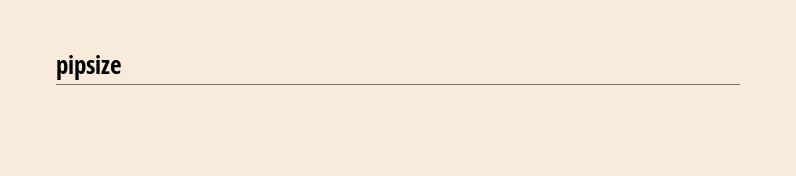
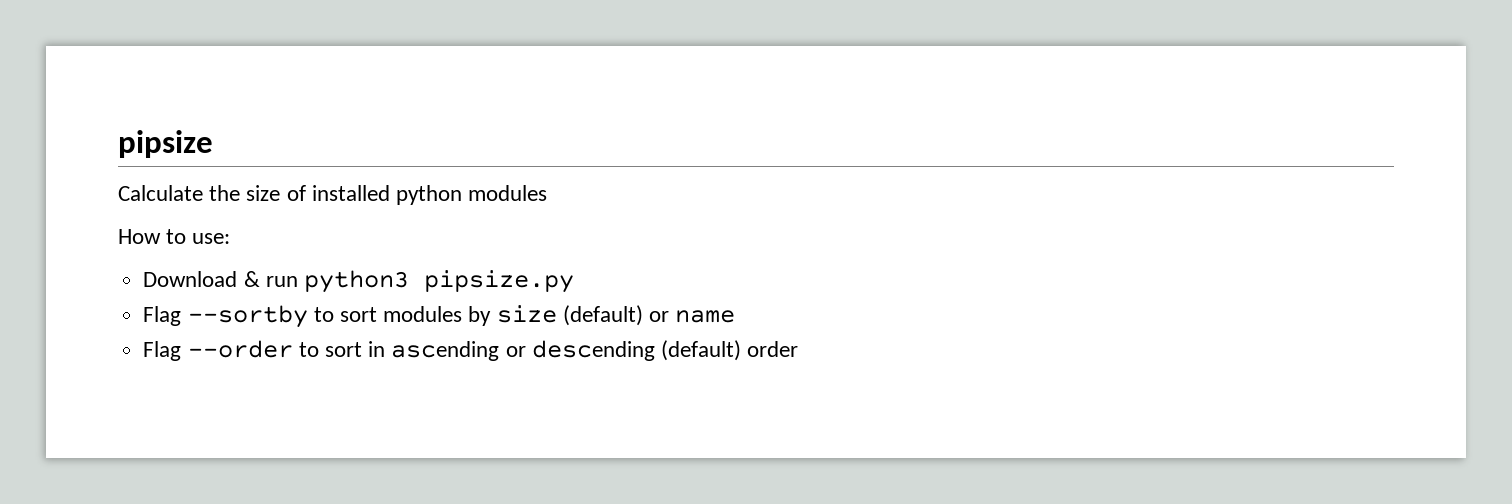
+ Calculate the size of installed python modules
+ How to use:
+ Download & run python3 pipsize.py
+ Flag --sortby to sort modules by size (default) or name
+ Flag --order to sort in ascending or descending (default) order

